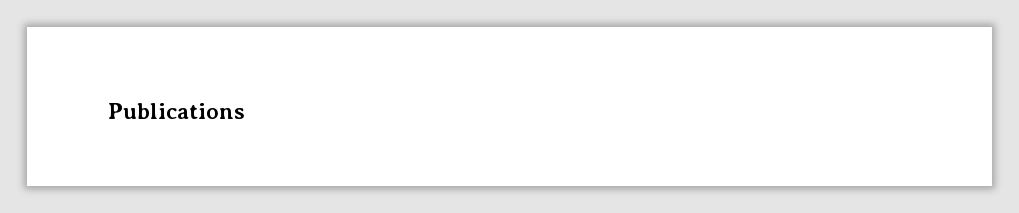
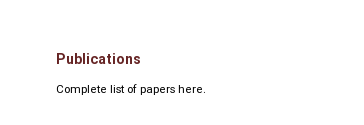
+ Complete list of papers here.

